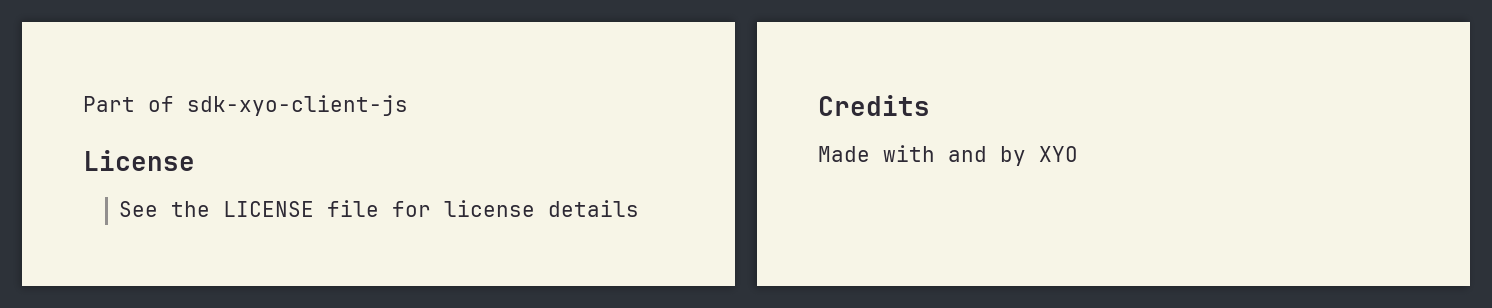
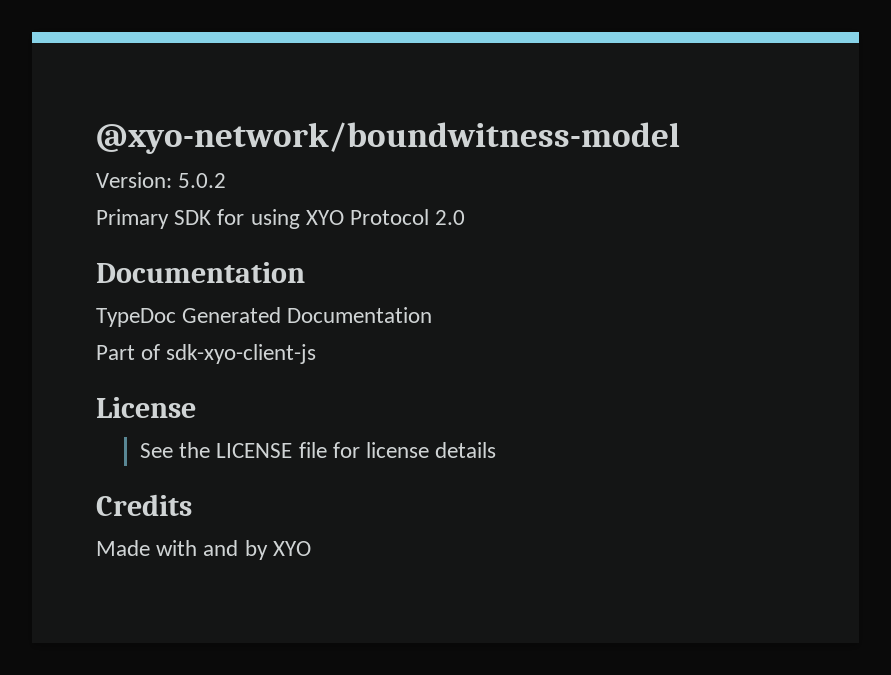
+ @xyo-network/boundwitness-model
+ Version: 5.0.2
+ Primary SDK for using XYO Protocol 2.0
+ Documentation
+ TypeDoc Generated Documentation

